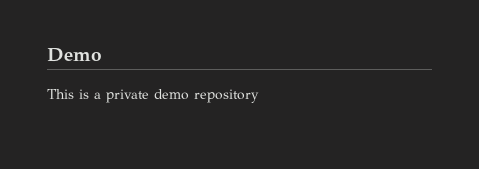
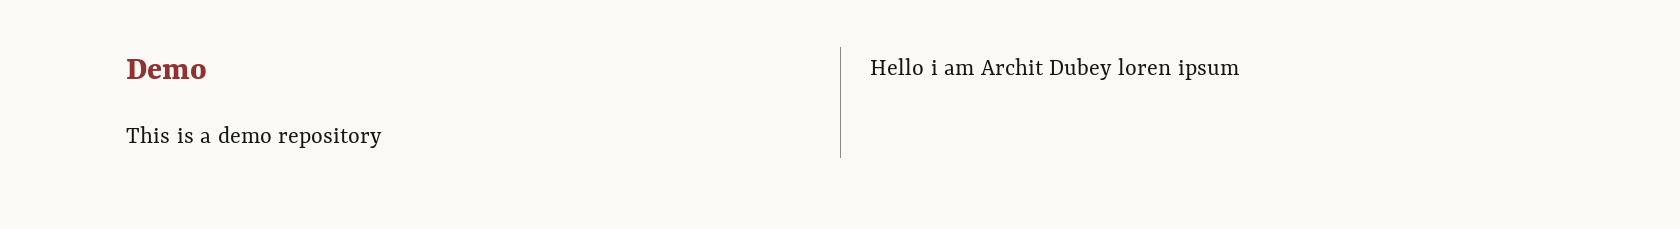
- This is a private demo repository
+ This is a demo repository
+ Hello i am Archit Dubey loren ipsum

